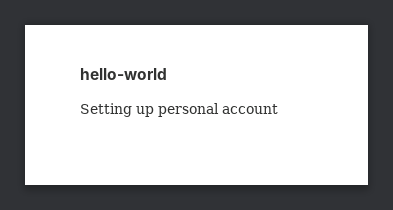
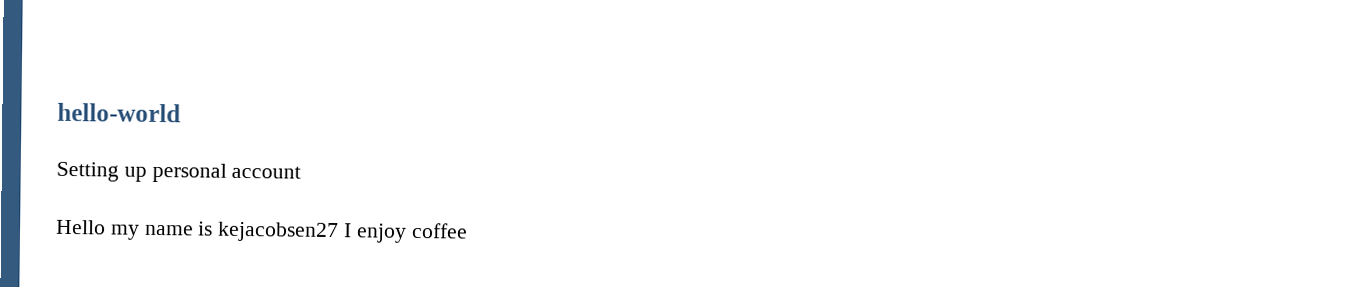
+ Hello my name is kejacobsen27 I enjoy coffee

